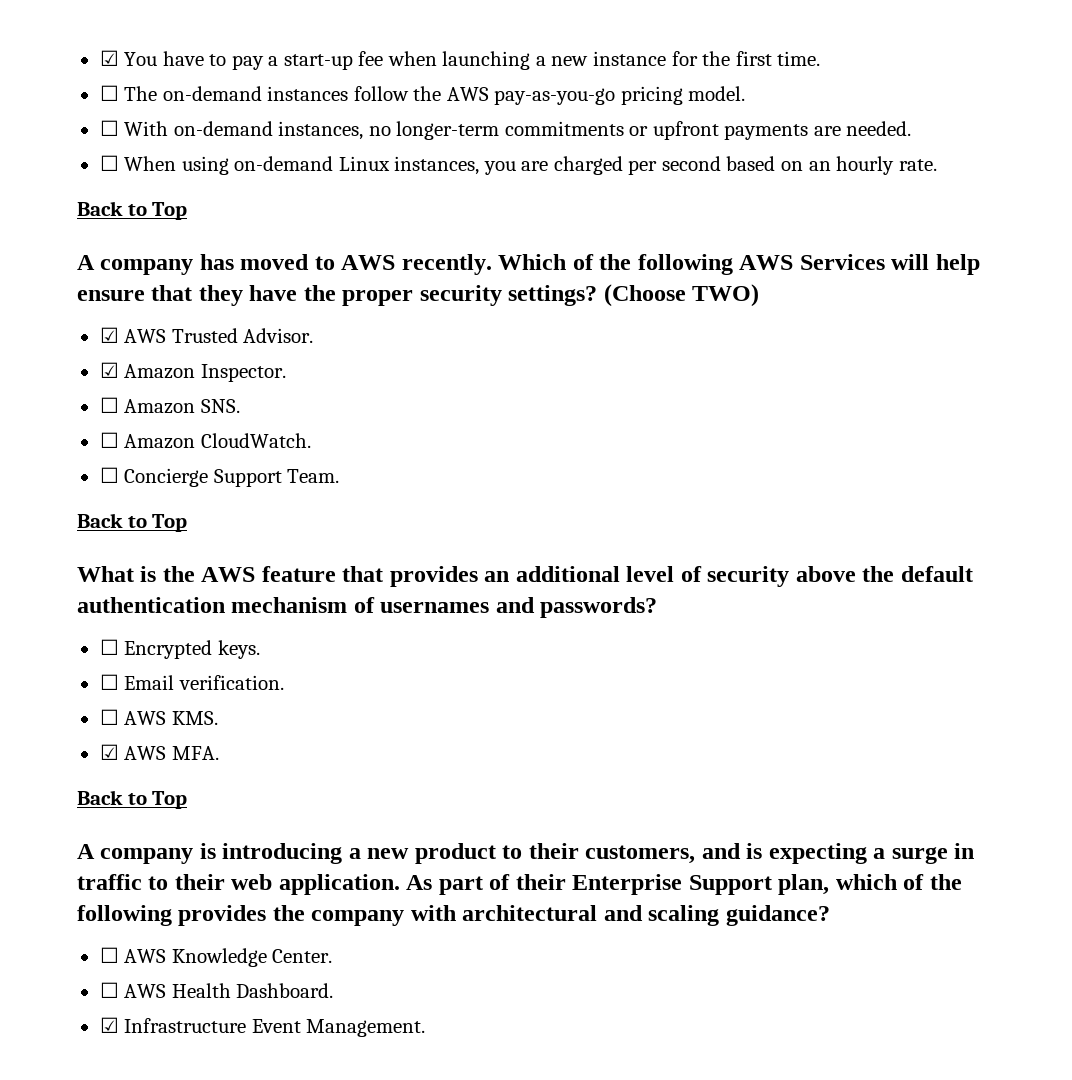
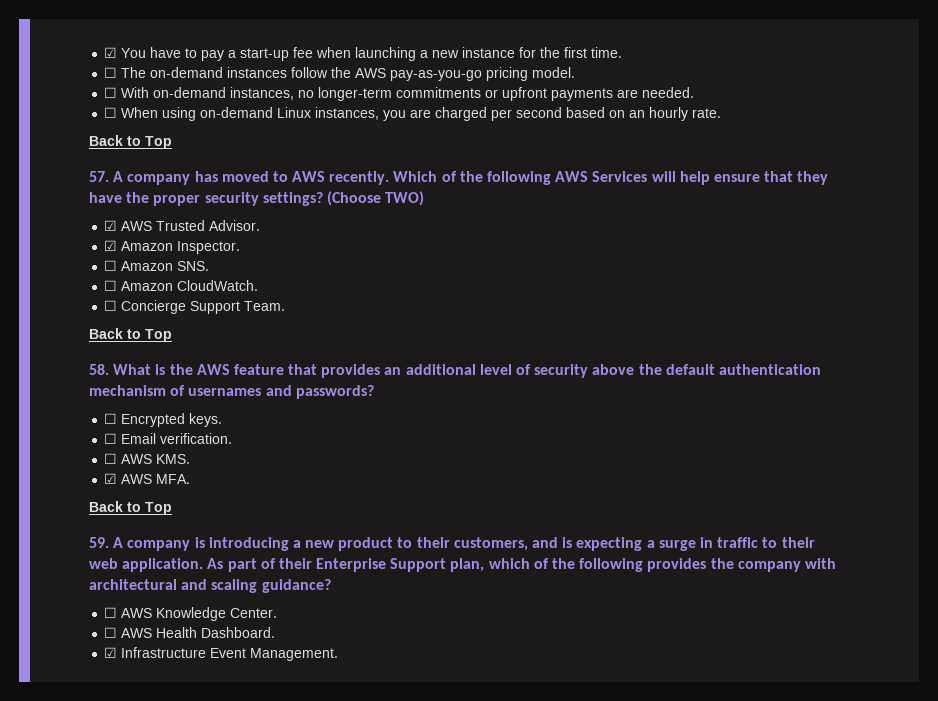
- A company has moved to AWS recently.
+ 57. A company has moved to AWS recently.
- What is the AWS feature that provides an additional level of security above the default authentication mechanism of usernames and passwords?
+ 58. What is the AWS feature that provides an additional level of security above the default authentication mechanism of usernames and passwords?
- A company is introducing a new product to their customers, and is expecting a surge in traffic to their web application.
+ 59. A company is introducing a new product to their customers, and is expecting a surge in traffic to their web application.

